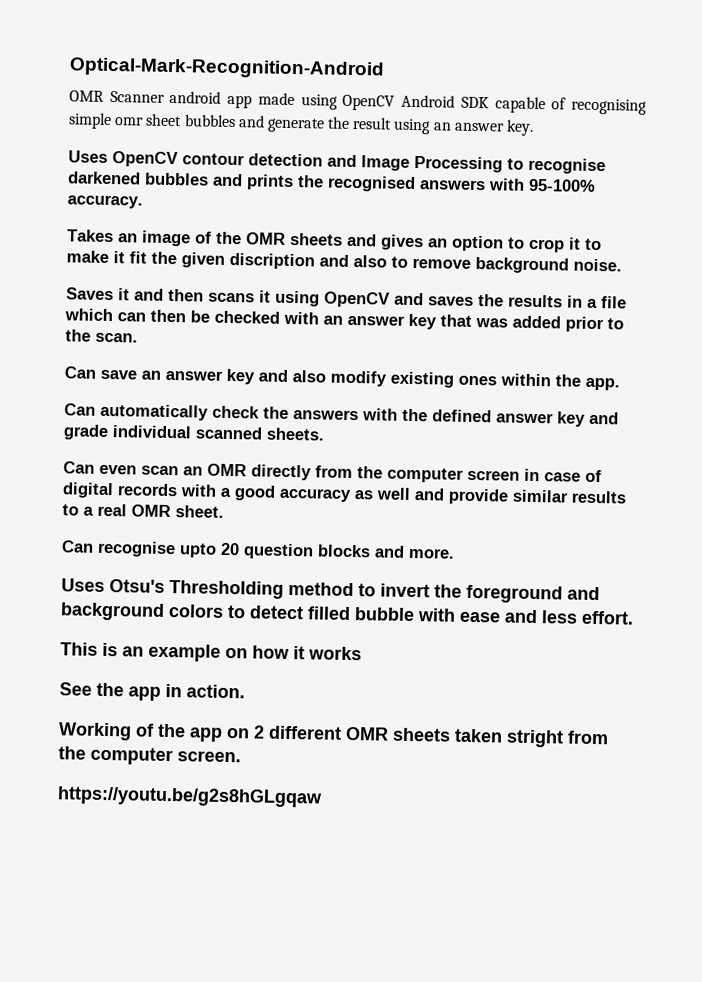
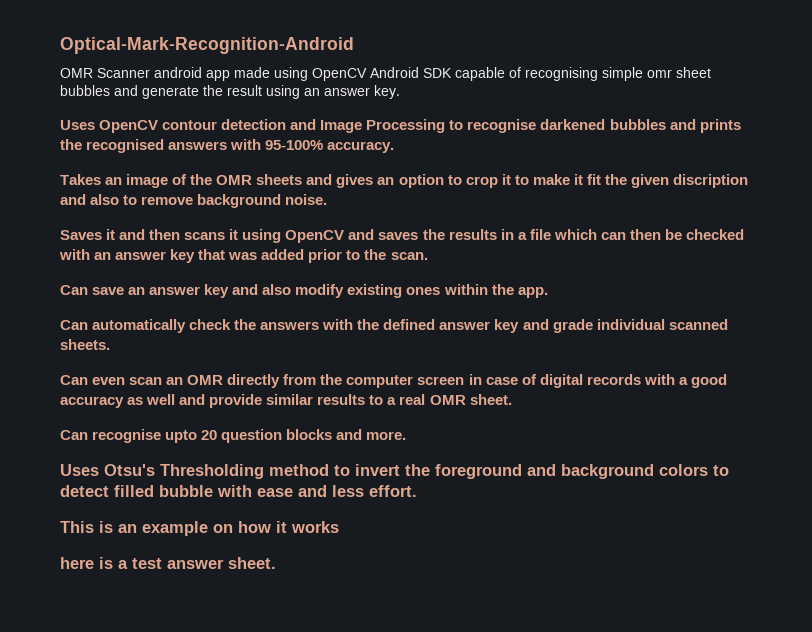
- See the app in action.
- Working of the app on 2 different OMR sheets taken stright from the computer screen.
- https://youtu.be/g2s8hGLgqaw
+ here is a test answer sheet.

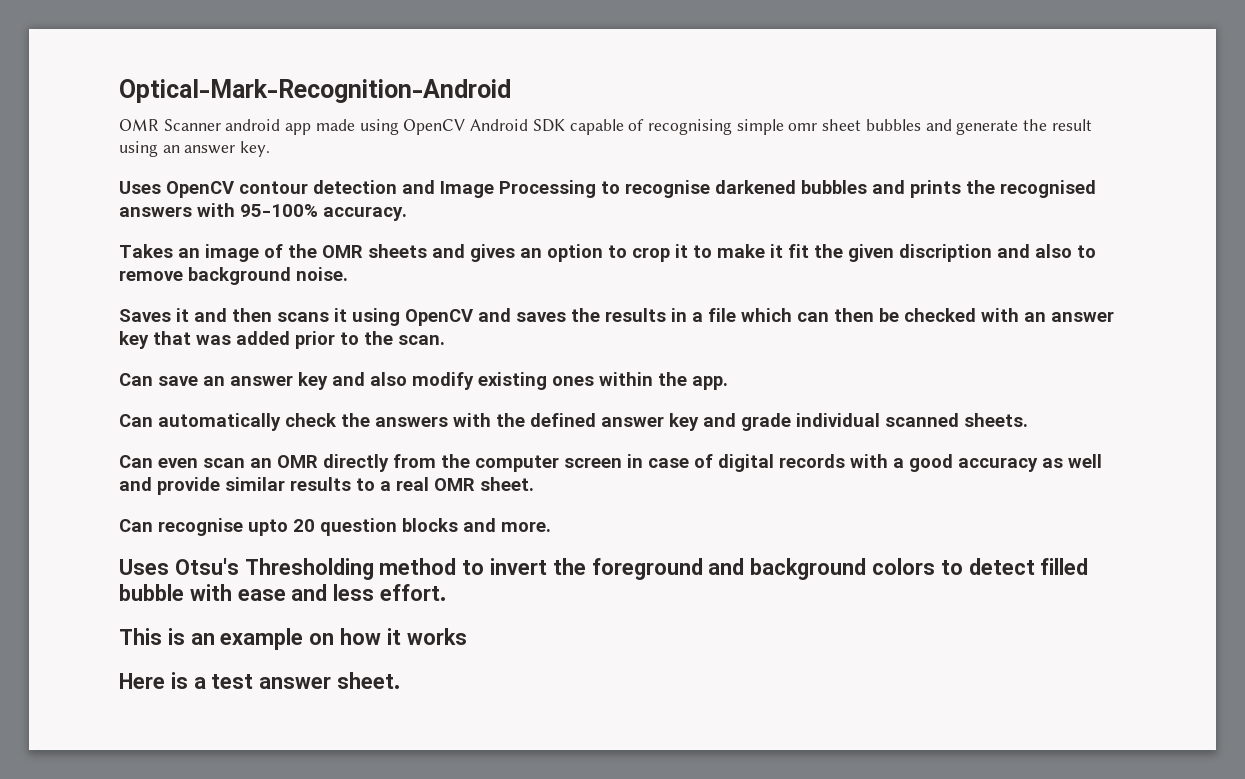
- here is a test answer sheet.
+ Here is a test answer sheet.

